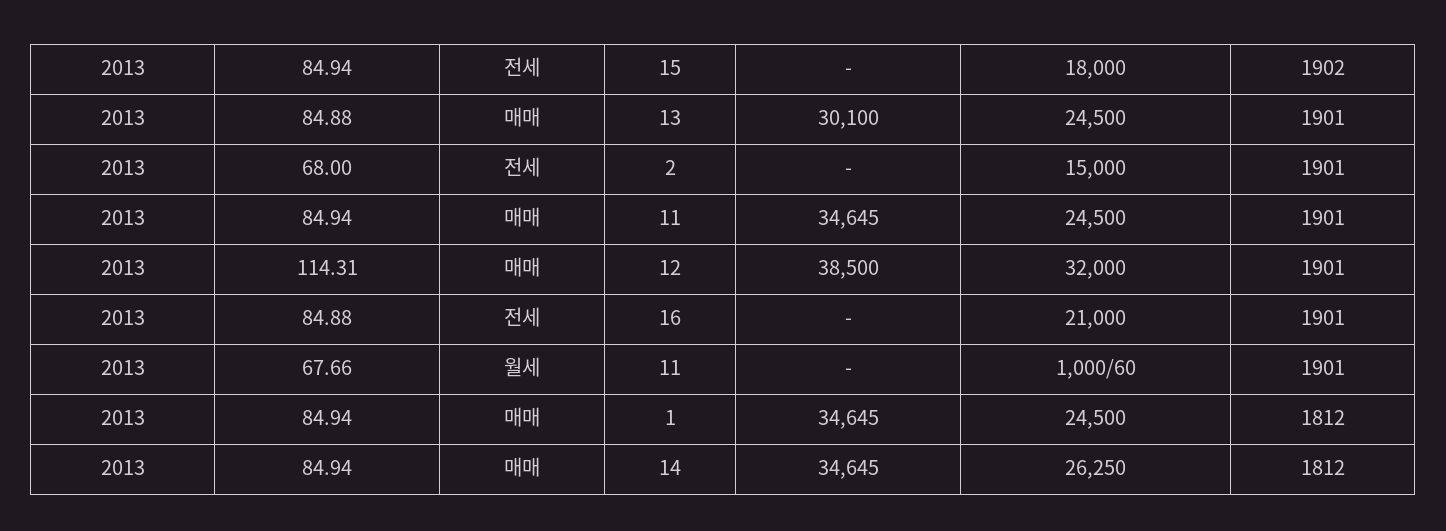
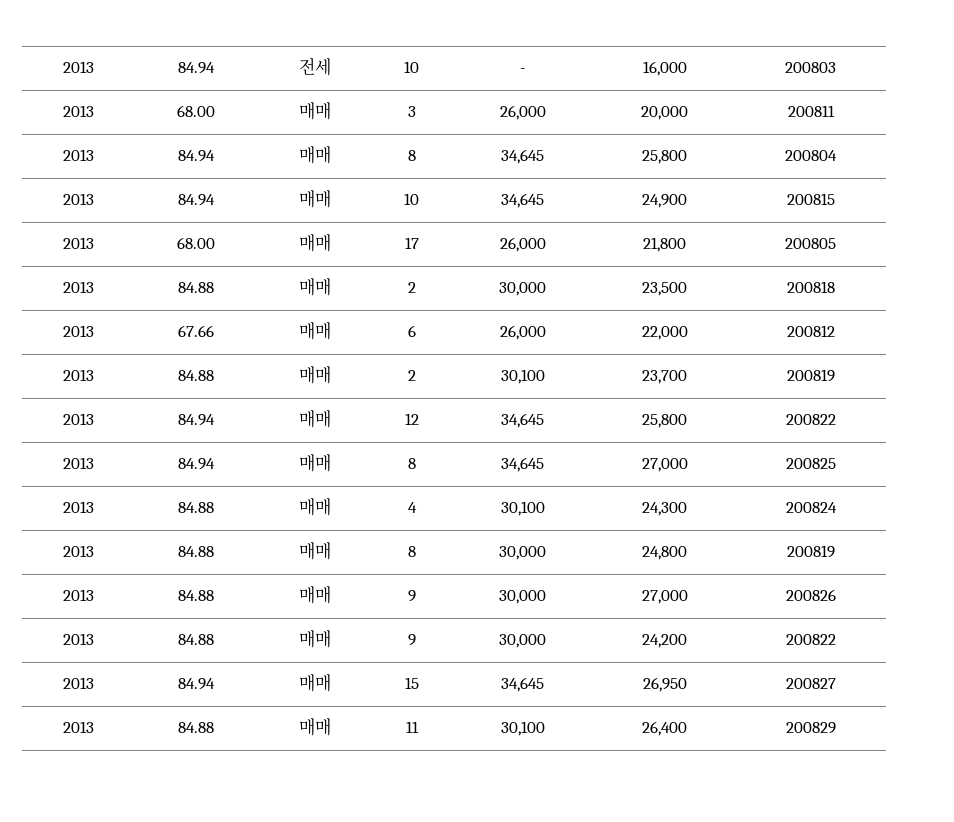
- 2013 | 84.94 | 전세 | 15 | - | 18,000 | 1902
- 2013 | 84.88 | 매매 | 13 | 30,100 | 24,500 | 1901
- 2013 | 68.00 | 전세 | 2 | - | 15,000 | 1901
- 2013 | 84.94 | 매매 | 11 | 34,645 | 24,500 | 1901
- 2013 | 114.31 | 매매 | 12 | 38,500 | 32,000 | 1901
- 2013 | 84.88 | 전세 | 16 | - | 21,000 | 1901
- 2013 | 67.66 | 월세 | 11 | - | 1,000/60 | 1901
- 2013 | 84.94 | 매매 | 1 | 34,645 | 24,500 | 1812
- 2013 | 84.94 | 매매 | 14 | 34,645 | 26,250 | 1812
+ 2013 | 84.94 | 전세 | 10 | - | 16,000 | 200803
+ 2013 | 68.00 | 매매 | 3 | 26,000 | 20,000 | 200811
+ 2013 | 84.94 | 매매 | 8 | 34,645 | 25,800 | 200804
+ 2013 | 84.94 | 매매 | 10 | 34,645 | 24,900 | 200815
+ 2013 | 68.00 | 매매 | 17 | 26,000 | 21,800 | 200805
+ 2013 | 84.88 | 매매 | 2 | 30,000 | 23,500 | 200818
+ 2013 | 67.66 | 매매 | 6 | 26,000 | 22,000 | 200812
+ 2013 | 84.88 | 매매 | 2 | 30,100 | 23,700 | 200819
+ 2013 | 84.94 | 매매 | 12 | 34,645 | 25,800 | 200822
+ 2013 | 84.94 | 매매 | 8 | 34,645 | 27,000 | 200825
+ 2013 | 84.88 | 매매 | 4 | 30,100 | 24,300 | 200824
+ 2013 | 84.88 | 매매 | 8 | 30,000 | 24,800 | 200819
+ 2013 | 84.88 | 매매 | 9 | 30,000 | 27,000 | 200826
+ 2013 | 84.88 | 매매 | 9 | 30,000 | 24,200 | 200822
+ 2013 | 84.94 | 매매 | 15 | 34,645 | 26,950 | 200827
+ 2013 | 84.88 | 매매 | 11 | 30,100 | 26,400 | 200829

